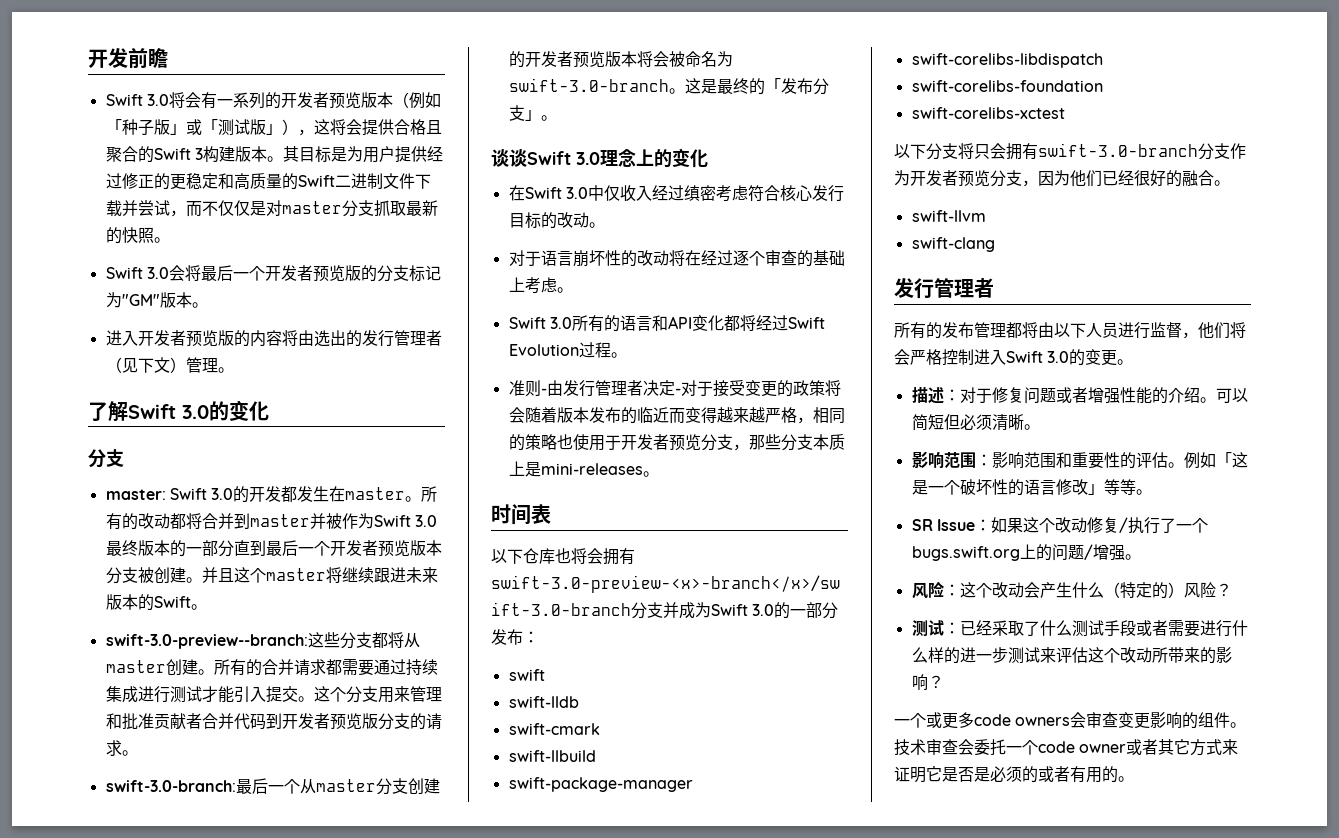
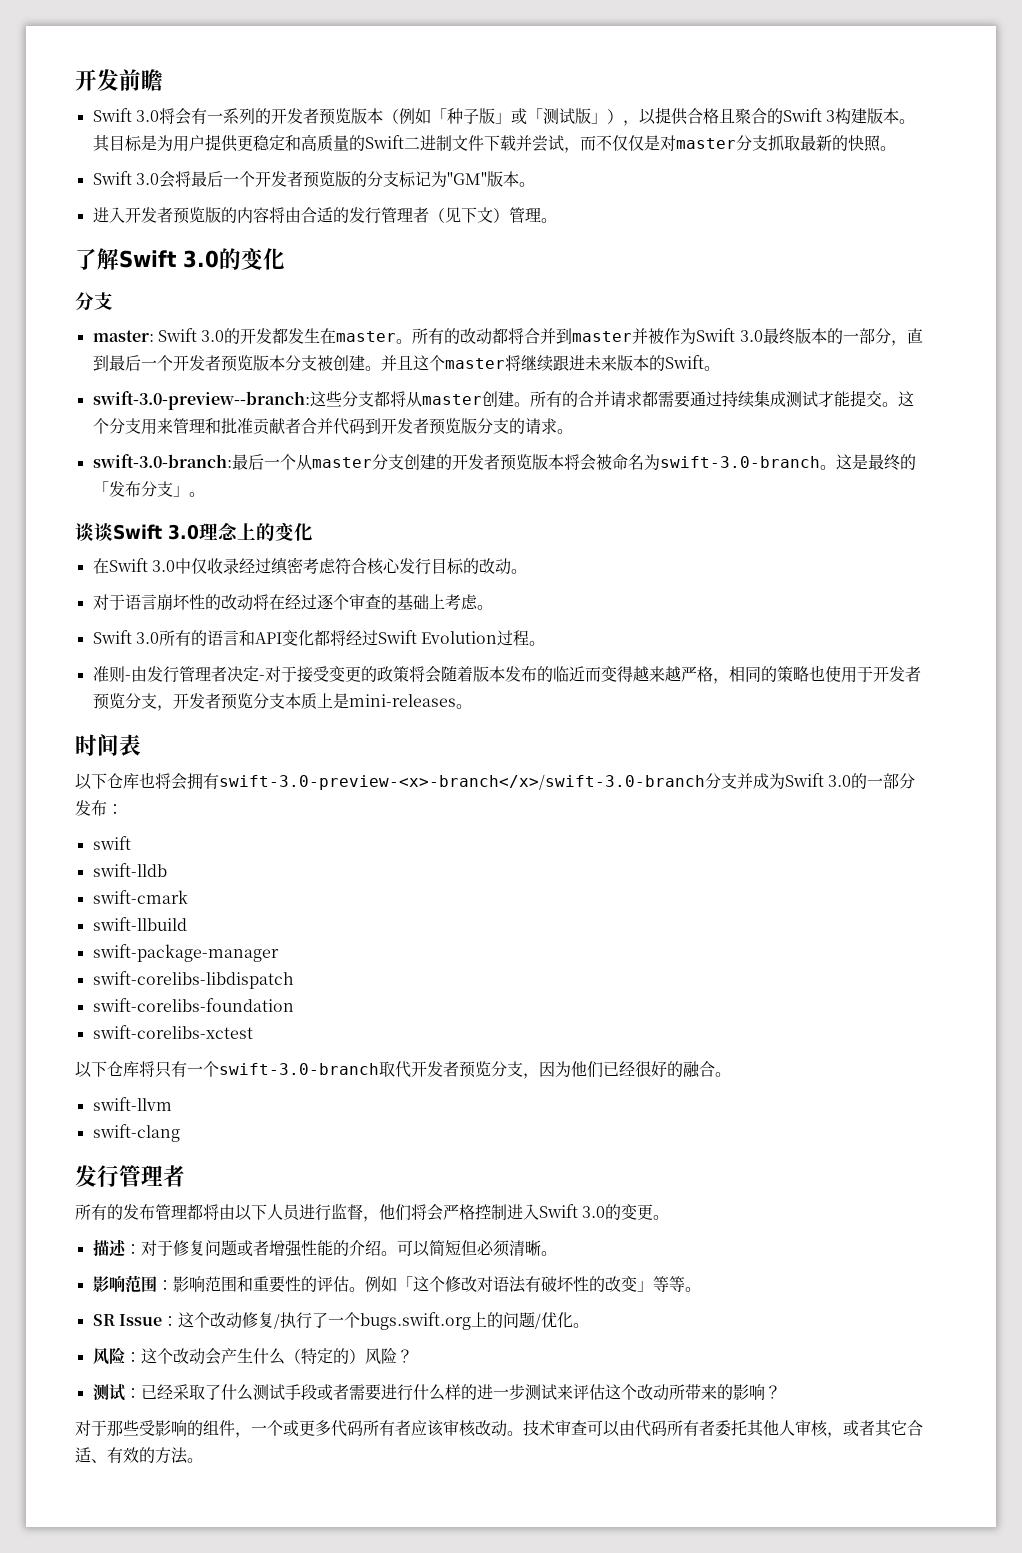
- Swift 3.0将会有一系列的开发者预览版本（例如「种子版」或「测试版」），这将会提供合格且聚合的Swift 3构建版本。
+ Swift 3.0将会有一系列的开发者预览版本（例如「种子版」或「测试版」），以提供合格且聚合的Swift 3构建版本。
- 其目标是为用户提供经过修正的更稳定和高质量的Swift二进制文件下载并尝试，而不仅仅是对master分支抓取最新的快照。
+ 其目标是为用户提供更稳定和高质量的Swift二进制文件下载并尝试，而不仅仅是对master分支抓取最新的快照。
- 进入开发者预览版的内容将由选出的发行管理者（见下文）管理。
+ 进入开发者预览版的内容将由合适的发行管理者（见下文）管理。
- 所有的改动都将合并到master并被作为Swift 3.0最终版本的一部分直到最后一个开发者预览版本分支被创建。
+ 所有的改动都将合并到master并被作为Swift 3.0最终版本的一部分，直到最后一个开发者预览版本分支被创建。
- 所有的合并请求都需要通过持续集成进行测试才能引入提交。
+ 所有的合并请求都需要通过持续集成测试才能提交。
- 在Swift 3.0中仅收入经过缜密考虑符合核心发行目标的改动。
+ 在Swift 3.0中仅收录经过缜密考虑符合核心发行目标的改动。
- 准则-由发行管理者决定-对于接受变更的政策将会随着版本发布的临近而变得越来越严格，相同的策略也使用于开发者预览分支，那些分支本质上是mini-releases。
+ 准则-由发行管理者决定-对于接受变更的政策将会随着版本发布的临近而变得越来越严格，相同的策略也使用于开发者预览分支，开发者预览分支本质上是mini-releases。
- 以下分支将只会拥有swift-3.0-branch分支作为开发者预览分支，因为他们已经很好的融合。
+ 以下仓库将只有一个swift-3.0-branch取代开发者预览分支，因为他们已经很好的融合。
- 例如「这是一个破坏性的语言修改」等等。
+ 例如「这个修改对语法有破坏性的改变」等等。
- SR Issue：如果这个改动修复/执行了一个bugs.swift.org上的问题/增强。
+ SR Issue：这个改动修复/执行了一个bugs.swift.org上的问题/优化。
- 一个或更多code owners会审查变更影响的组件。技术审查会委托一个code owner或者其它方式来证明它是否是必须的或者有用的。
+ 对于那些受影响的组件，一个或更多代码所有者应该审核改动。技术审查可以由代码所有者委托其他人审核，或者其它合适、有效的方法。

